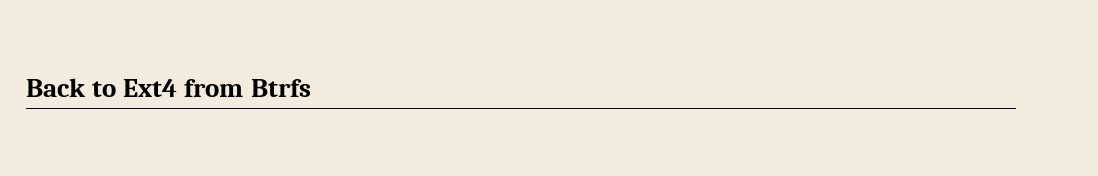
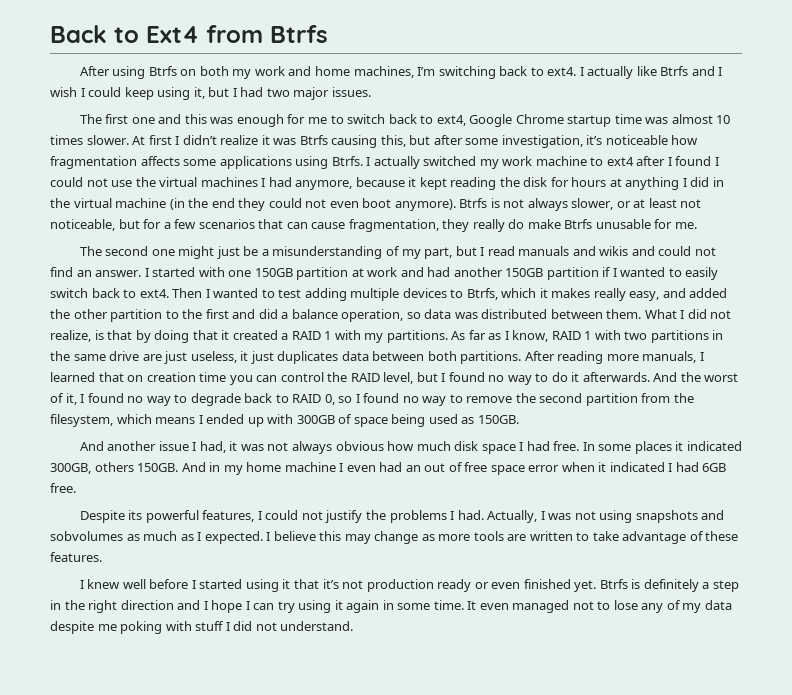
+ After using Btrfs on both my work and home machines, I’m switching back to ext4. I actually like Btrfs and I wish I could keep using it, but I had two major issues.
+ The first one and this was enough for me to switch back to ext4, Google Chrome startup time was almost 10 times slower. At first I didn’t realize it was Btrfs causing this, but after some investigation, it’s noticeable how fragmentation affects some applications using Btrfs. I actually switched my work machine to ext4 after I found I could not use the virtual machines I had anymore, because it kept reading the disk for hours at anything I did in the virtual machine (in the end they could not even boot anymore). Btrfs is not always slower, or at least not noticeable, but for a few scenarios that can cause fragmentation, they really do make Btrfs unusable for me.
+ The second one might just be a misunderstanding of my part, but I read manuals and wikis and could not find an answer. I started with one 150GB partition at work and had another 150GB partition if I wanted to easily switch back to ext4. Then I wanted to test adding multiple devices to Btrfs, which it makes really easy, and added the other partition to the first and did a balance operation, so data was distributed between them. What I did not realize, is that by doing that it created a RAID 1 with my partitions. As far as I know, RAID 1 with two partitions in the same drive are just useless, it just duplicates data between both partitions. After reading more manuals, I learned that on creation time you can control the RAID level, but I found no way to do it afterwards. And the worst of it, I found no way to degrade back to RAID 0, so I found no way to remove the second partition from the filesystem, which means I ended up with 300GB of space being used as 150GB.
+ And another issue I had, it was not always obvious how much disk space I had free. In some places it indicated 300GB, others 150GB. And in my home machine I even had an out of free space error when it indicated I had 6GB free.
+ Despite its powerful features, I could not justify the problems I had. Actually, I was not using snapshots and sobvolumes as much as I expected. I believe this may change as more tools are written to take advantage of these features.
+ I knew well before I started using it that it’s not production ready or even finished yet. Btrfs is definitely a step in the right direction and I hope I can try using it again in some time. It even managed not to lose any of my data despite me poking with stuff I did not understand.

